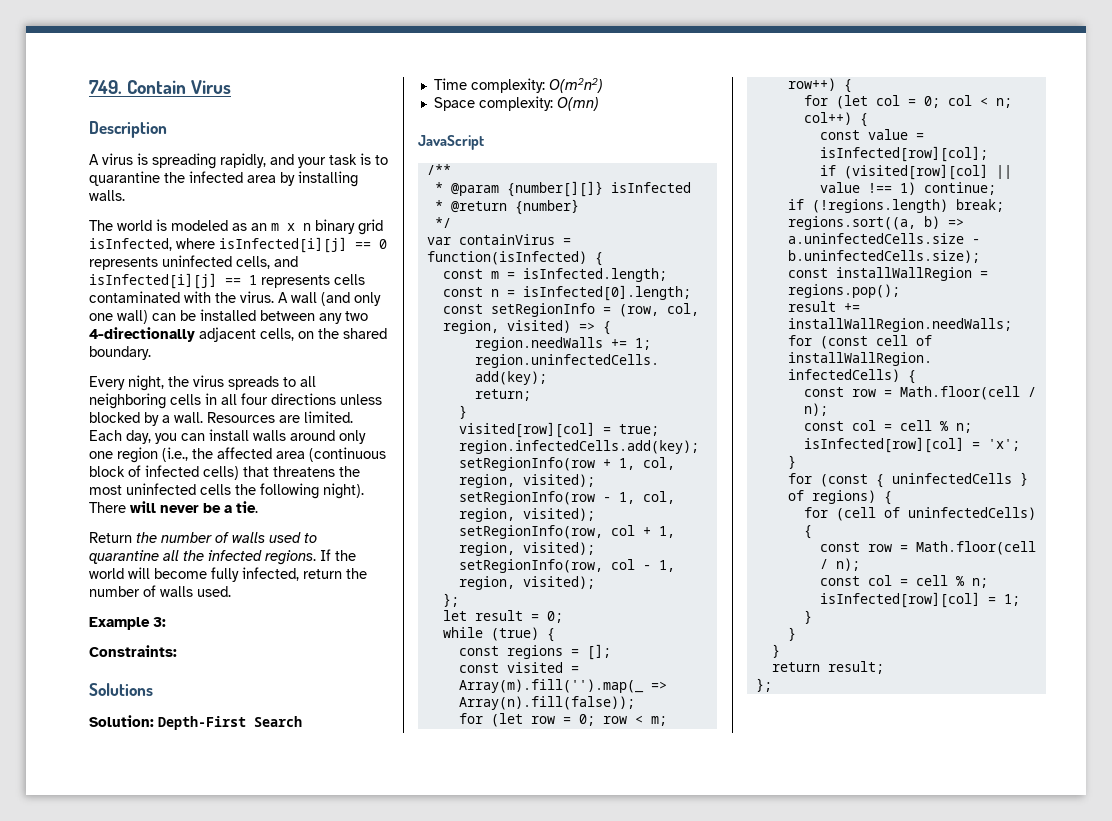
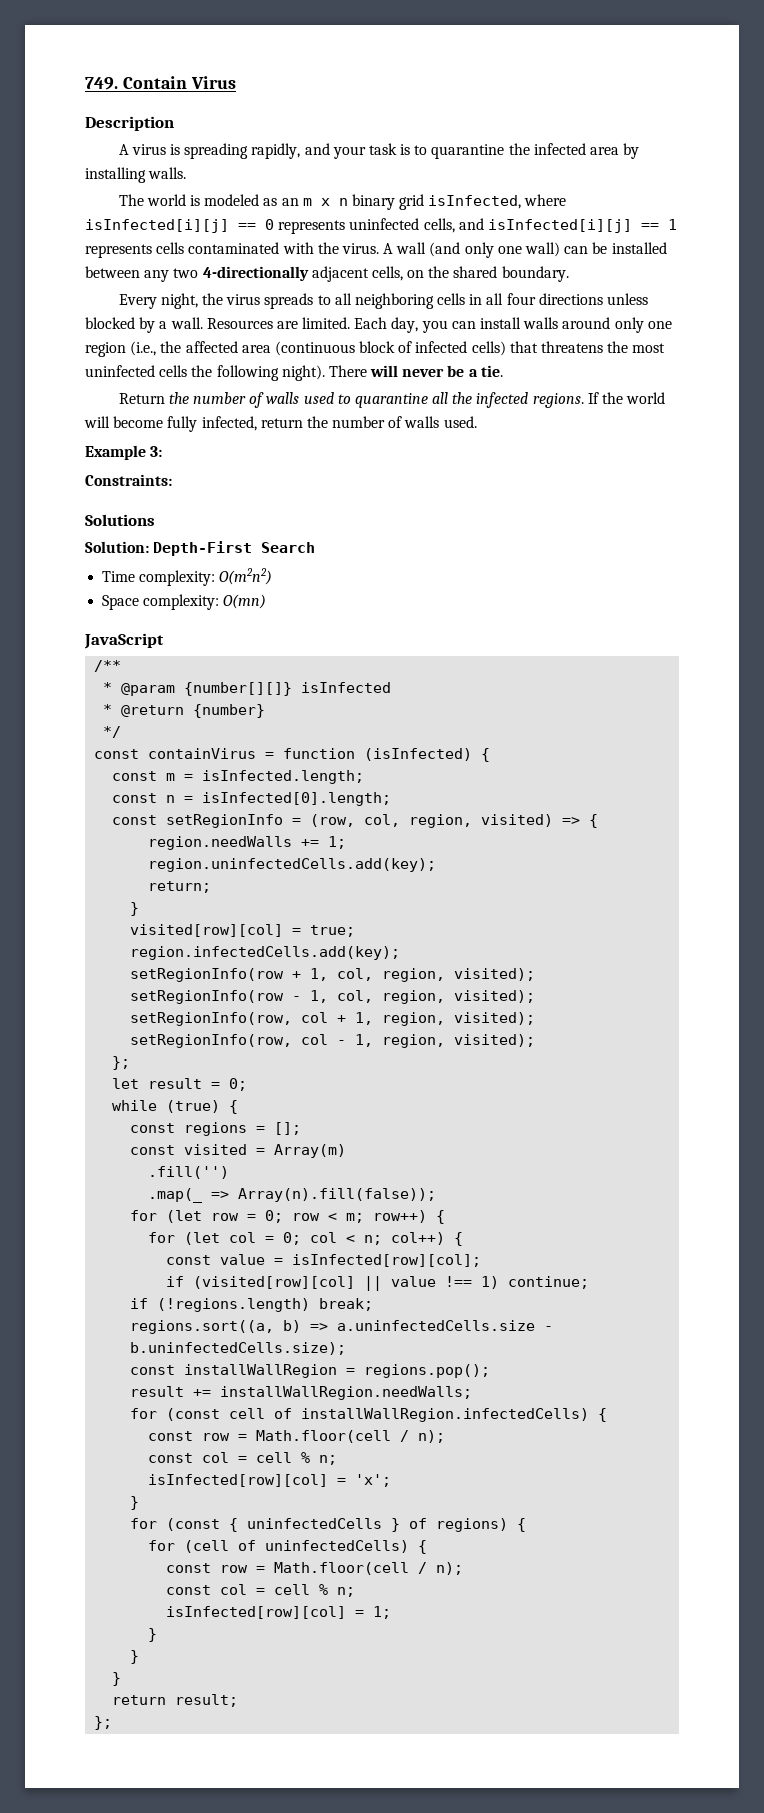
- var containVirus = function(isInfected) {
+ const containVirus = function (isInfected) {
- const visited = Array(m).fill('').map(_ => Array(n).fill(false));
+ const visited = Array(m)
+ .fill('')
+ .map(_ => Array(n).fill(false));

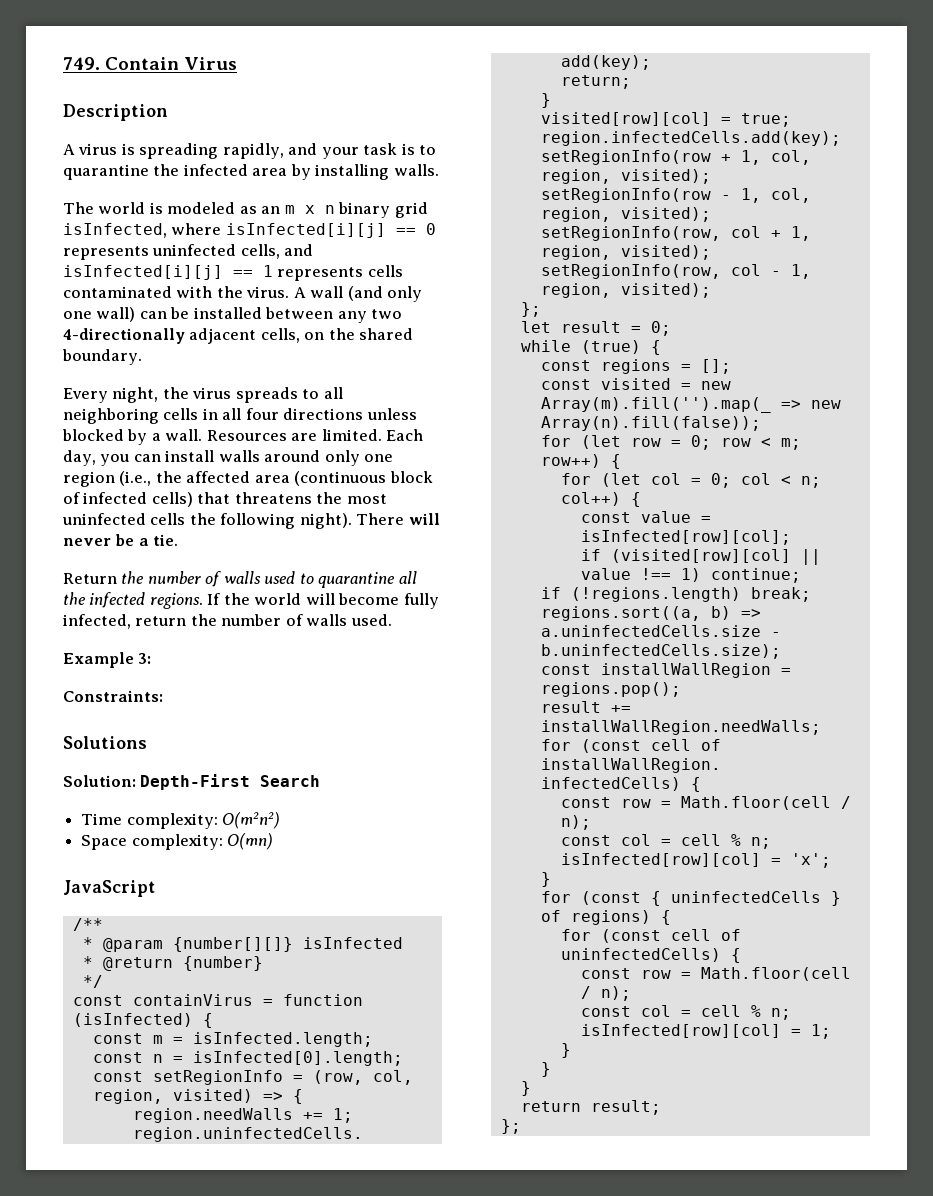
- const visited = Array(m)
- .fill('')
- .map(_ => Array(n).fill(false));
+ const visited = new Array(m).fill('').map(_ => new Array(n).fill(false));
- for (cell of uninfectedCells) {
+ for (const cell of uninfectedCells) {

